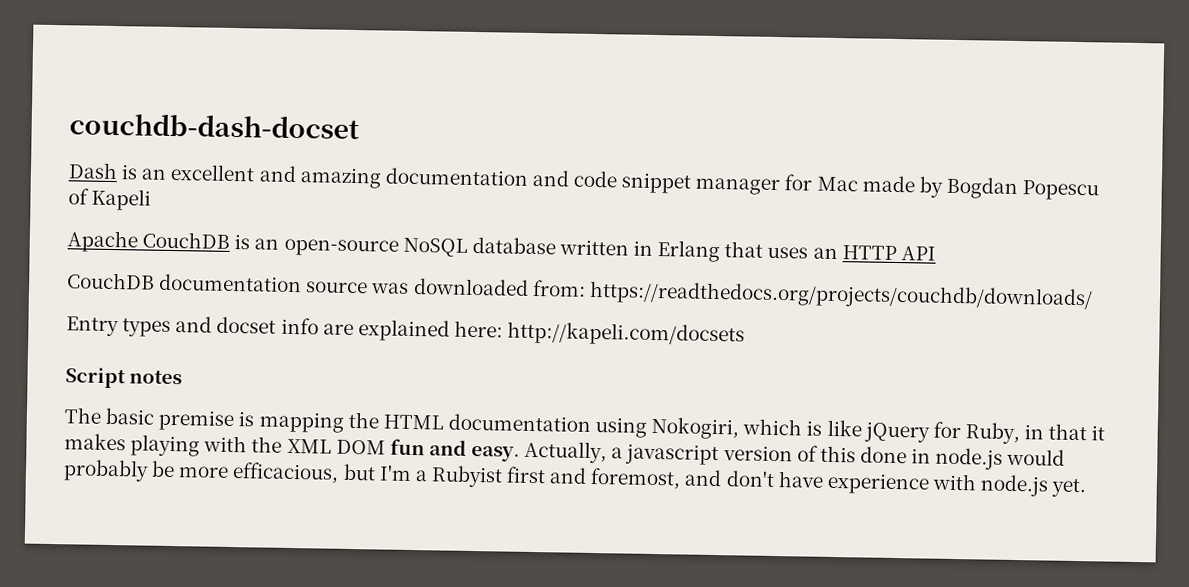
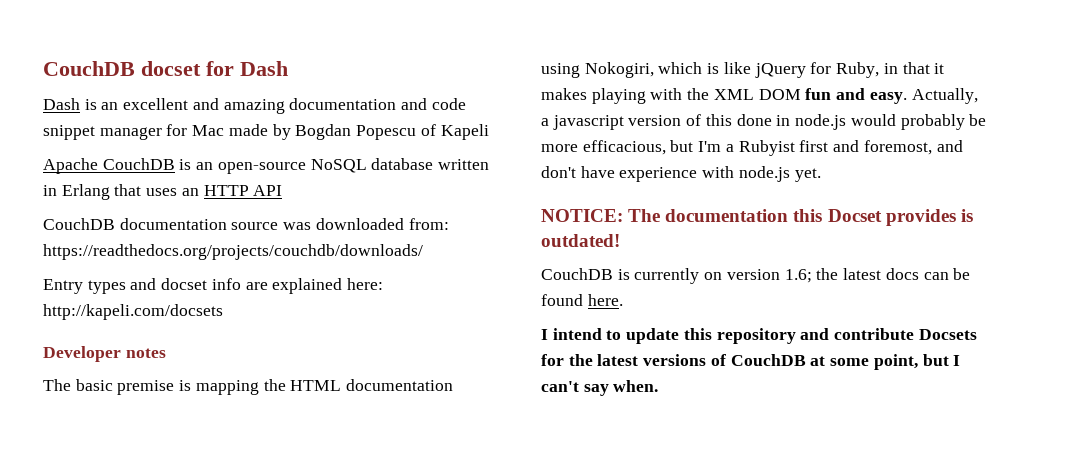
- couchdb-dash-docset
+ CouchDB docset for Dash
- Script notes
+ Developer notes
+ NOTICE: The documentation this Docset provides is outdated!
+ CouchDB is currently on version 1.6; the latest docs can be found here.
+ I intend to update this repository and contribute Docsets for the latest versions of CouchDB at some point, but I can't say when.

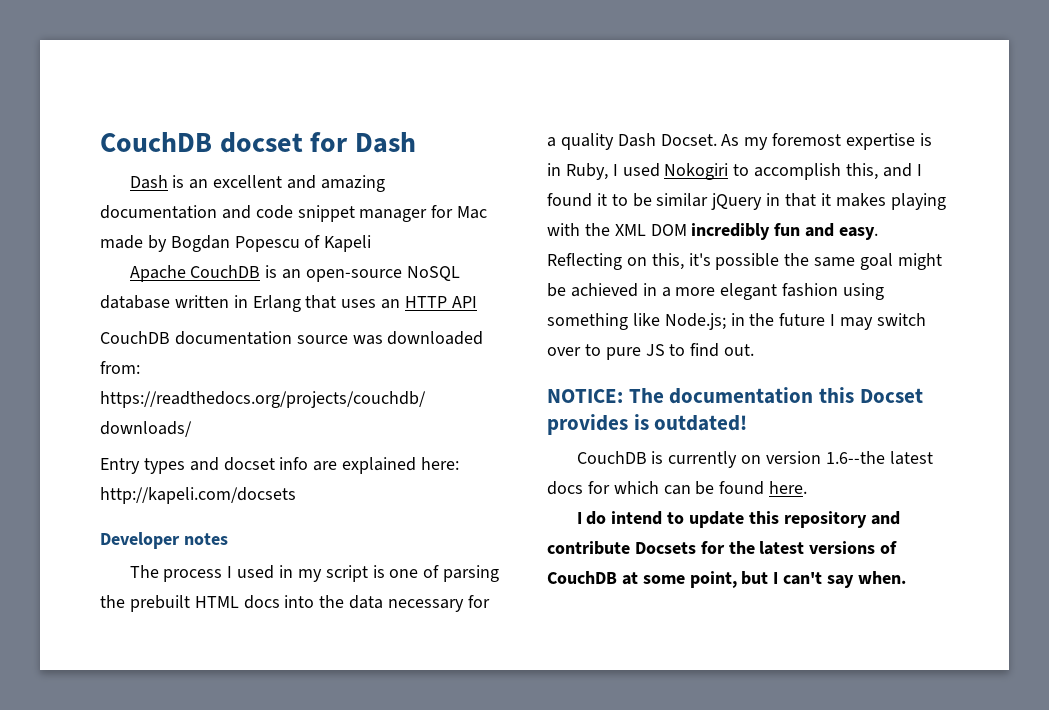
- The basic premise is mapping the HTML documentation using Nokogiri, which is like jQuery for Ruby, in that it makes playing with the XML DOM fun and easy.
+ The process I used in my script is one of parsing the prebuilt HTML docs into the data necessary for a quality Dash Docset. As my foremost expertise is in Ruby, I used Nokogiri to accomplish this, and I found it to be similar jQuery in that it makes playing with the XML DOM incredibly fun and easy.
- Actually, a javascript version of this done in node.js would probably be more efficacious, but I'm a Rubyist first and foremost, and don't have experience with node.js yet.
+ Reflecting on this, it's possible the same goal might be achieved in a more elegant fashion using something like Node.js; in the future I may switch over to pure JS to find out.
- CouchDB is currently on version 1.6; the latest docs can be found here.
+ CouchDB is currently on version 1.6--the latest docs for which can be found here.
- I intend to update this repository and contribute Docsets for the latest versions of CouchDB at some point, but I can't say when.
+ I do intend to update this repository and contribute Docsets for the latest versions of CouchDB at some point, but I can't say when.

